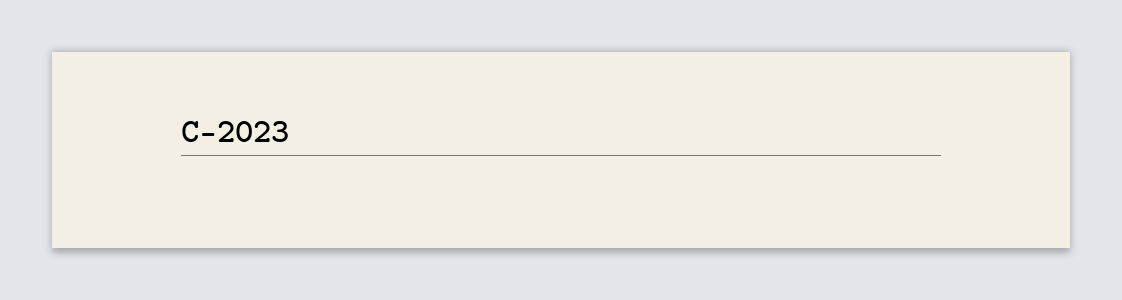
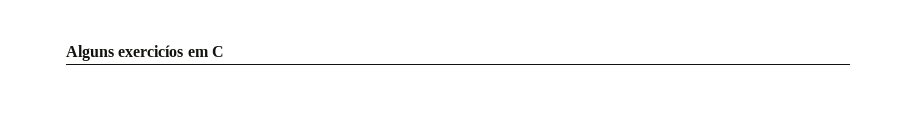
- C-2023
+ Alguns exercicíos em C

